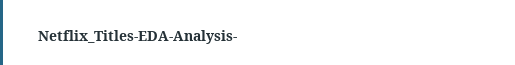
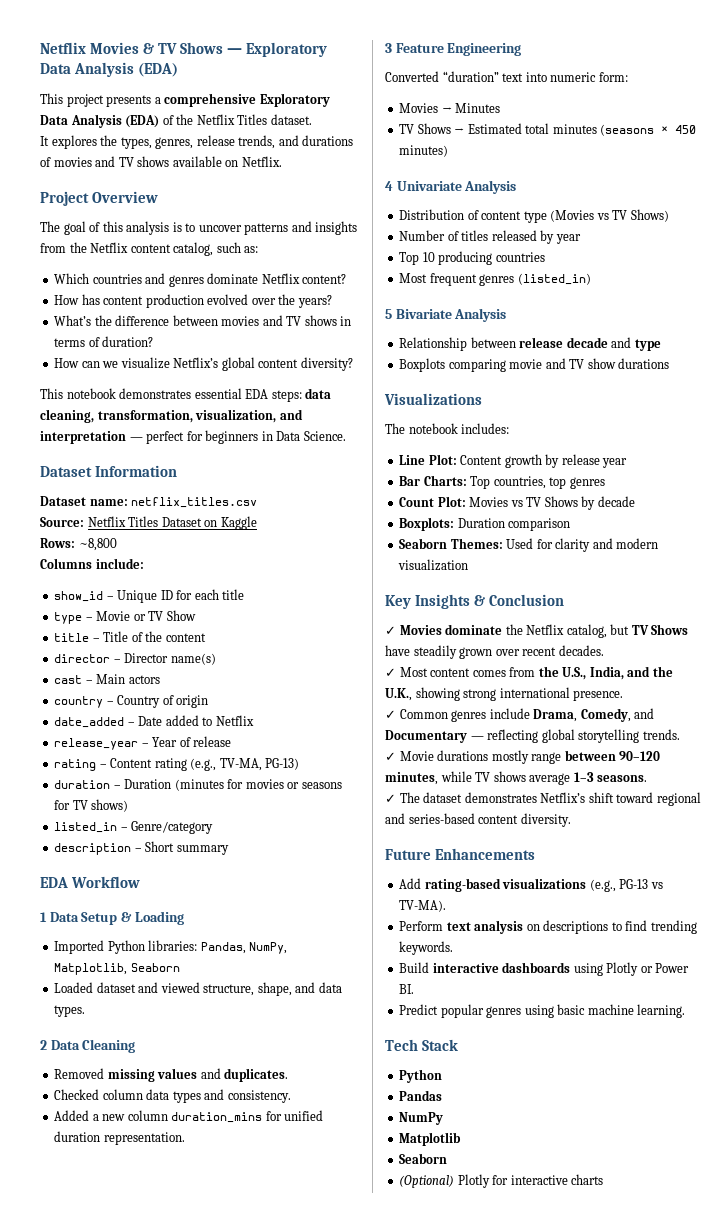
- Netflix_Titles-EDA-Analysis-
+ Netflix Movies & TV Shows — Exploratory Data Analysis (EDA)
+ This project presents a comprehensive Exploratory Data Analysis (EDA) of the Netflix Titles dataset.
+ It explores the types, genres, release trends, and durations of movies and TV shows available on Netflix.
+ Project Overview
+ The goal of this analysis is to uncover patterns and insights from the Netflix content catalog, such as:
+ Which countries and genres dominate Netflix content?
+ How has content production evolved over the years?
+ What’s the difference between movies and TV shows in terms of duration?
+ How can we visualize Netflix’s global content diversity?
+ This notebook demonstrates essential EDA steps: data cleaning, transformation, visualization, and interpretation — perfect for beginners in Data Science.
+ Dataset Information
+ Dataset name: netflix_titles.csv
+ Source: Netflix Titles Dataset on Kaggle
+ Rows: ~8,800
+ Columns include:
+ show_id – Unique ID for each title
+ type – Movie or TV Show
+ title – Title of the content
+ director – Director name(s)
+ cast – Main actors
+ country – Country of origin
+ date_added – Date added to Netflix
+ release_year – Year of release
+ rating – Content rating (e.g., TV-MA, PG-13)
+ duration – Duration (minutes for movies or seasons for TV shows)
+ listed_in – Genre/category
+ description – Short summary
+ EDA Workflow
+ 1 Data Setup & Loading
+ Imported Python libraries: Pandas, NumPy, Matplotlib, Seaborn
+ Loaded dataset and viewed structure, shape, and data types.
+ 2 Data Cleaning
+ Removed missing values and duplicates.
+ Checked column data types and consistency.
+ Added a new column duration_mins for unified duration representation.
+ 3 Feature Engineering
+ Converted “duration” text into numeric form:
+ Movies → Minutes
+ TV Shows → Estimated total minutes (seasons × 450 minutes)
+ 4 Univariate Analysis
+ Distribution of content type (Movies vs TV Shows)
+ Number of titles released by year
+ Top 10 producing countries
+ Most frequent genres (listed_in)
+ 5 Bivariate Analysis
+ Relationship between release decade and type
+ Boxplots comparing movie and TV show durations
+ Visualizations
+ The notebook includes:
+ Line Plot: Content growth by release year
+ Bar Charts: Top countries, top genres
+ Count Plot: Movies vs TV Shows by decade
+ Boxplots: Duration comparison
+ Seaborn Themes: Used for clarity and modern visualization
+ Key Insights & Conclusion
+ ✓ Movies dominate the Netflix catalog, but TV Shows have steadily grown over recent decades.
+ ✓ Most content comes from the U.S., India, and the U.K., showing strong international presence.
+ ✓ Common genres include Drama, Comedy, and Documentary — reflecting global storytelling trends.
+ ✓ Movie durations mostly range between 90–120 minutes, while TV shows average 1–3 seasons.
+ ✓ The dataset demonstrates Netflix’s shift toward regional and series-based content diversity.
+ Future Enhancements
+ Add rating-based visualizations (e.g., PG-13 vs TV-MA).
+ Perform text analysis on descriptions to find trending keywords.
+ Build interactive dashboards using Plotly or Power BI.
+ Predict popular genres using basic machine learning.
+ Tech Stack
+ Python
+ Pandas
+ NumPy
+ Matplotlib
+ Seaborn
+ (Optional) Plotly for interactive charts

